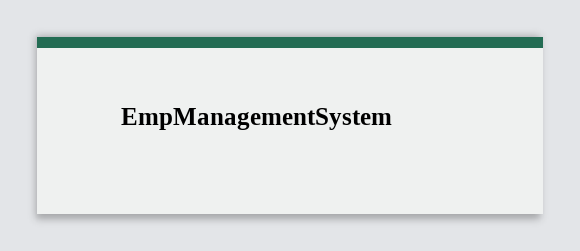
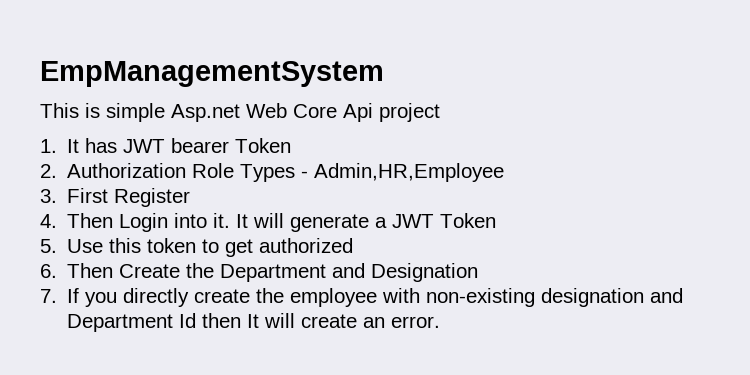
+ This is simple Asp.net Web Core Api project
+ 1. It has JWT bearer Token
+ 2. Authorization Role Types - Admin,HR,Employee
+ 3. First Register
+ 4. Then Login into it. It will generate a JWT Token
+ 5. Use this token to get authorized
+ 6. Then Create the Department and Designation
+ 7. If you directly create the employee with non-existing designation and Department Id then It will create an error.

